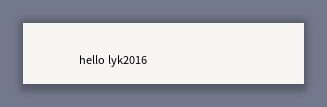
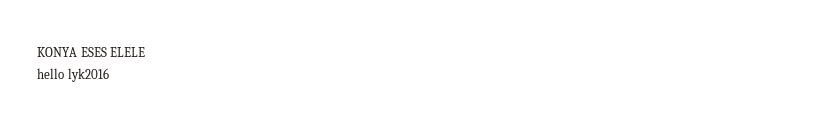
+ KONYA ESES ELELE

